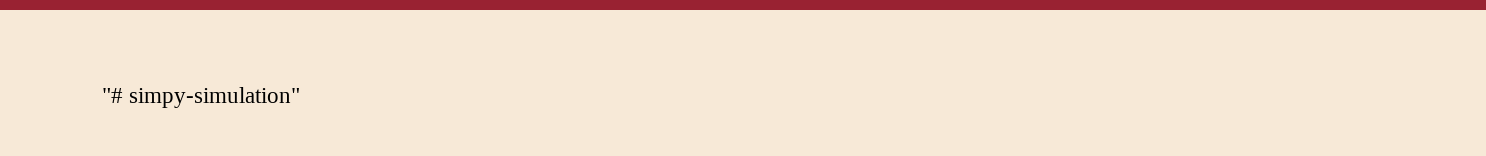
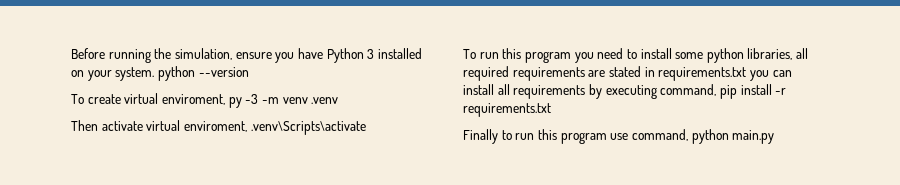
- "# simpy-simulation"
+ Before running the simulation, ensure you have Python 3 installed on your system. python --version
+ To create virtual enviroment, py -3 -m venv .venv
+ Then activate virtual enviroment, .venv\Scripts\activate
+ To run this program you need to install some python libraries, all required requirements are stated in requirements.txt you can install all requirements by executing command, pip install -r requirements.txt
+ Finally to run this program use command, python main.py

